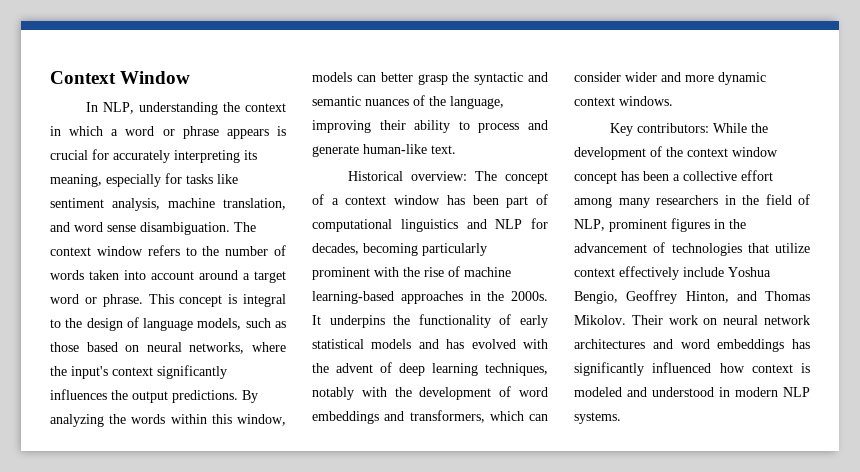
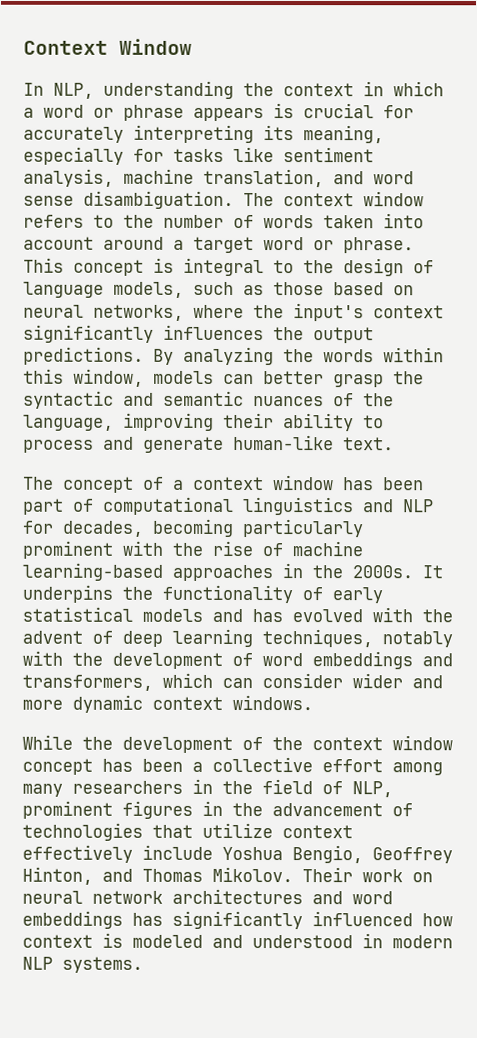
- Historical overview: The concept of a context window has been part of computational linguistics and NLP for decades, becoming particularly prominent with the rise of machine learning-based approaches in the 2000s.
+ The concept of a context window has been part of computational linguistics and NLP for decades, becoming particularly prominent with the rise of machine learning-based approaches in the 2000s.
- Key contributors: While the development of the context window concept has been a collective effort among many researchers in the field of NLP, prominent figures in the advancement of technologies that utilize context effectively include Yoshua Bengio, Geoffrey Hinton, and Thomas Mikolov.
+ While the development of the context window concept has been a collective effort among many researchers in the field of NLP, prominent figures in the advancement of technologies that utilize context effectively include Yoshua Bengio, Geoffrey Hinton, and Thomas Mikolov.

